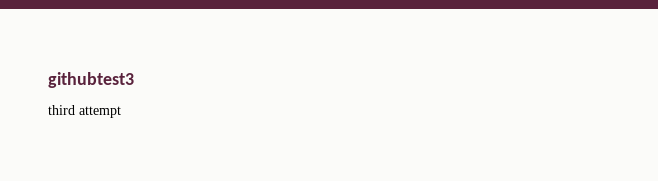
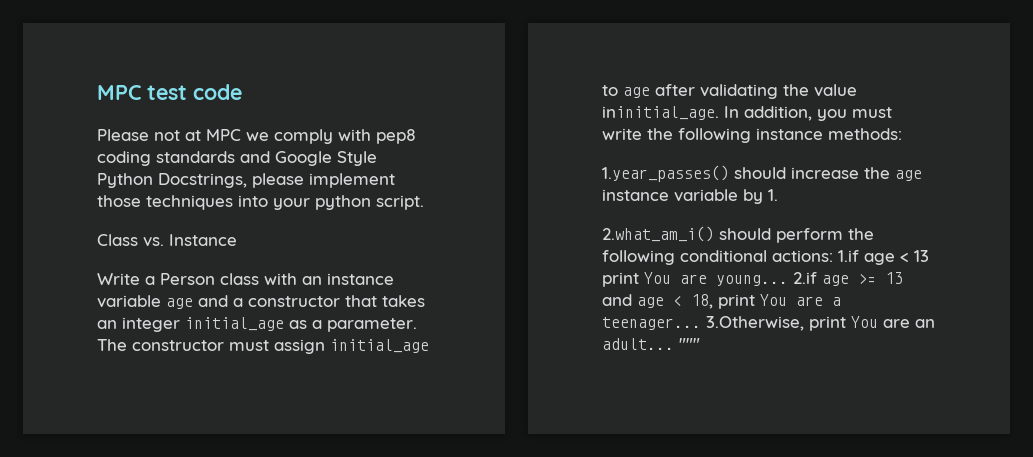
- githubtest3
- third attempt
+ MPC test code
+ Please not at MPC we comply with pep8 coding standards and Google Style Python Docstrings, please implement those techniques into your python script.
+ Class vs. Instance
+ Write a Person class with an instance variable age and a constructor that takes an integer initial_age as a parameter. The constructor must assign initial_age to age after validating the value ininitial_age. In addition, you must write the following instance methods:
+ 1.year_passes() should increase the age instance variable by 1.
+ 2.what_am_i() should perform the following conditional actions: 1.if age < 13 print You are young... 2.if age >= 13 and age < 18, print You are a teenager... 3.Otherwise, print You are an adult... """

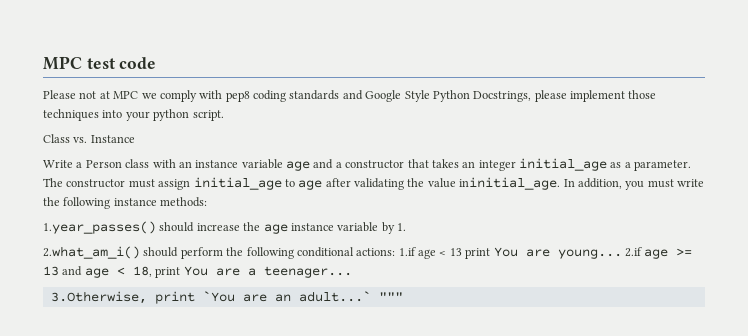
- 2.if age >= 13 and age < 18, print You are a teenager... 3.Otherwise, print You are an adult... """
+ 2.if age >= 13 and age < 18, print You are a teenager...
+ 3.Otherwise, print `You are an adult...` """

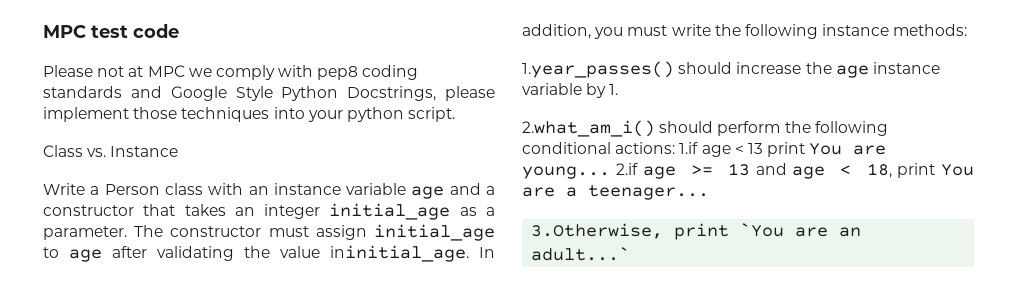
- 3.Otherwise, print `You are an adult...` """
+ 3.Otherwise, print `You are an adult...`

